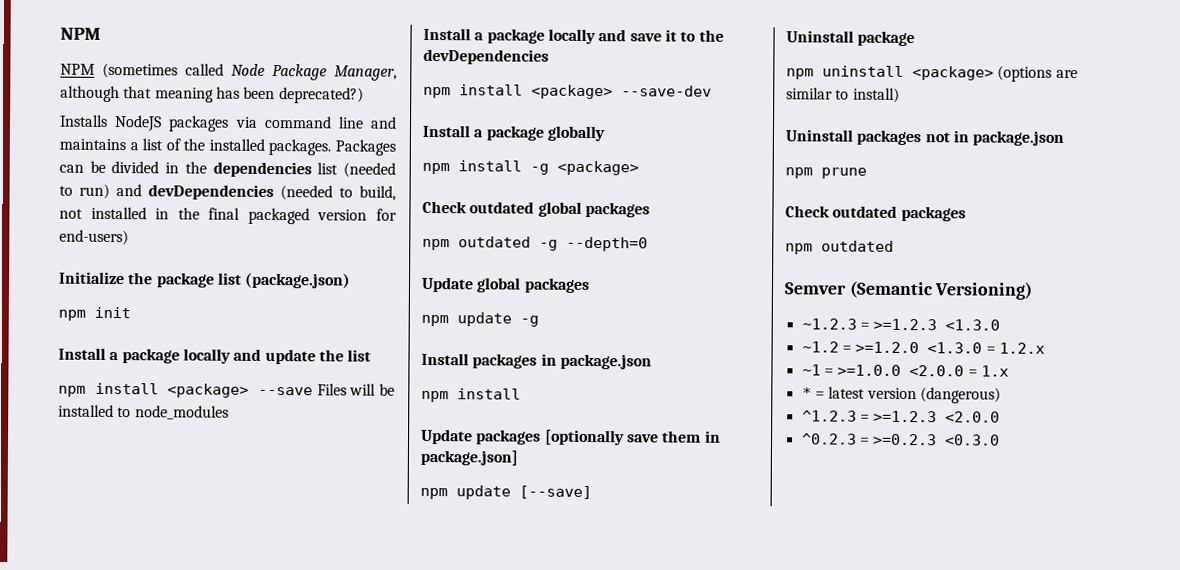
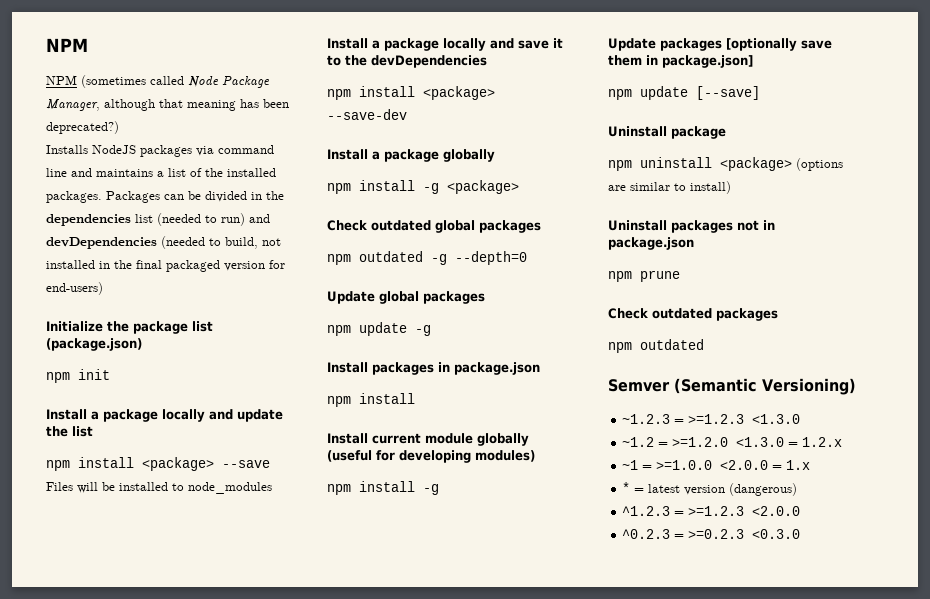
+ Install current module globally (useful for developing modules)
+ npm install -g

